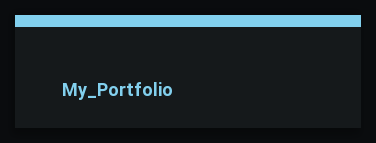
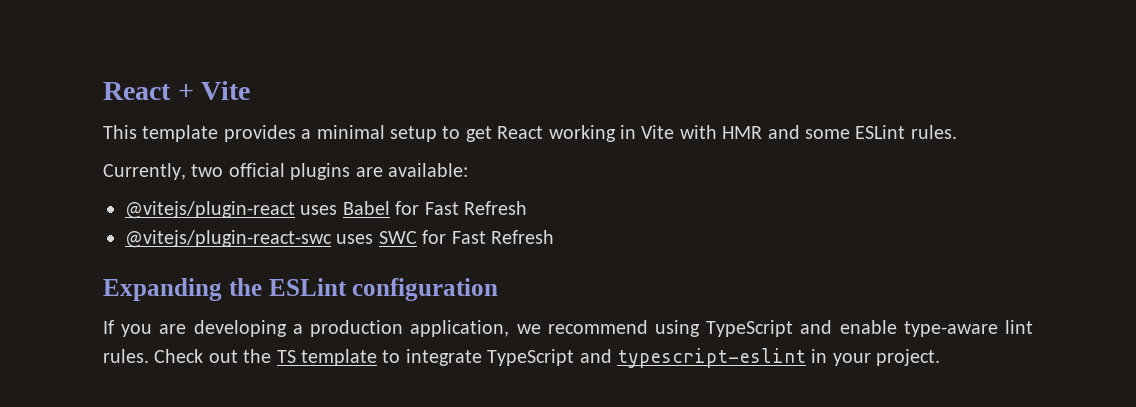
- My_Portfolio
+ React + Vite
+ This template provides a minimal setup to get React working in Vite with HMR and some ESLint rules.
+ Currently, two official plugins are available:
+ @vitejs/plugin-react uses Babel for Fast Refresh
+ @vitejs/plugin-react-swc uses SWC for Fast Refresh
+ Expanding the ESLint configuration
+ If you are developing a production application, we recommend using TypeScript and enable type-aware lint rules. Check out the TS template to integrate TypeScript and typescript-eslint in your project.

